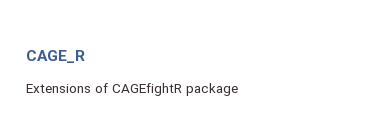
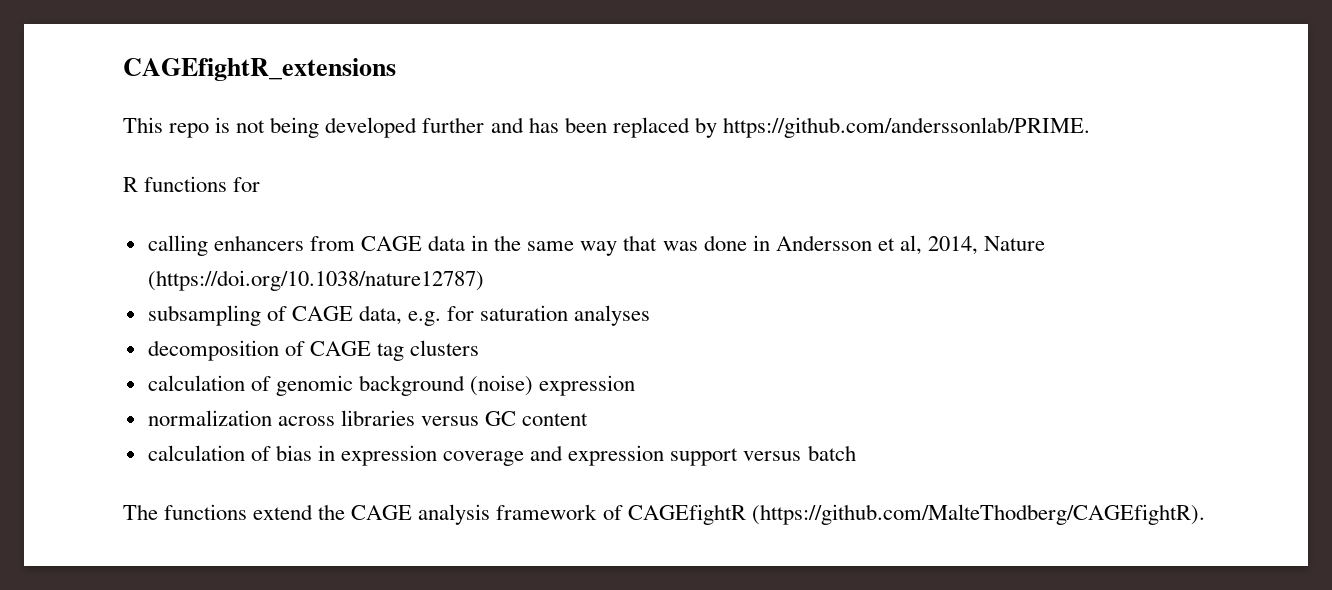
- CAGE_R
- Extensions of CAGEfightR package
+ CAGEfightR_extensions
+ This repo is not being developed further and has been replaced by https://github.com/anderssonlab/PRIME.
+ R functions for
+ calling enhancers from CAGE data in the same way that was done in Andersson et al, 2014, Nature (https://doi.org/10.1038/nature12787)
+ subsampling of CAGE data, e.g. for saturation analyses
+ decomposition of CAGE tag clusters
+ calculation of genomic background (noise) expression
+ normalization across libraries versus GC content
+ calculation of bias in expression coverage and expression support versus batch
+ The functions extend the CAGE analysis framework of CAGEfightR (https://github.com/MalteThodberg/CAGEfightR).

